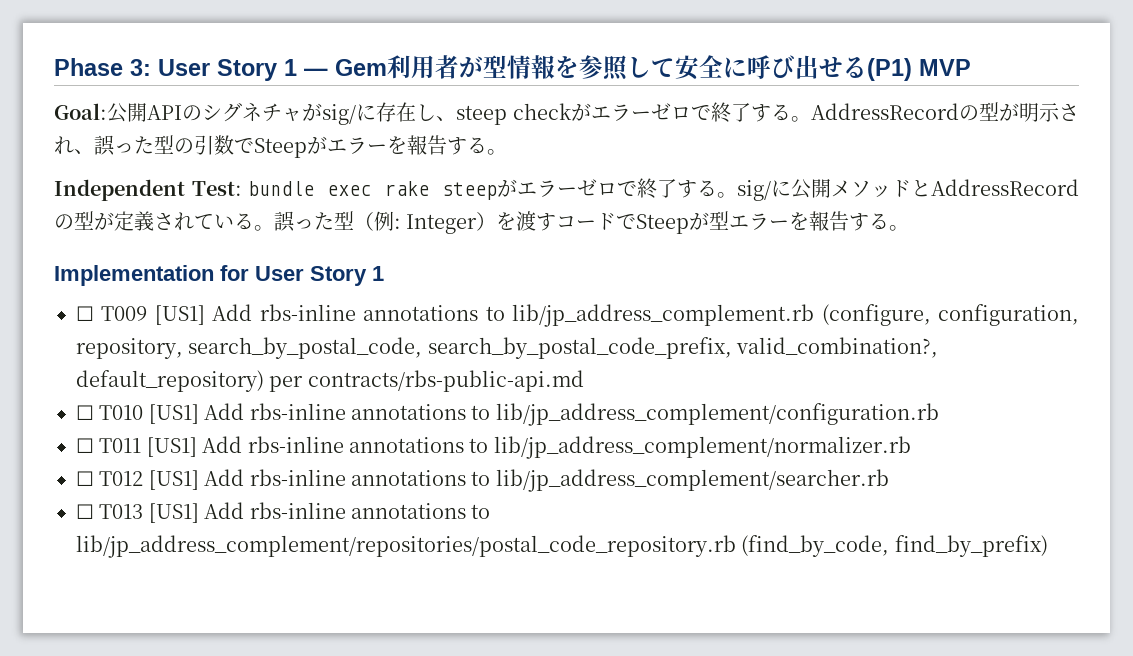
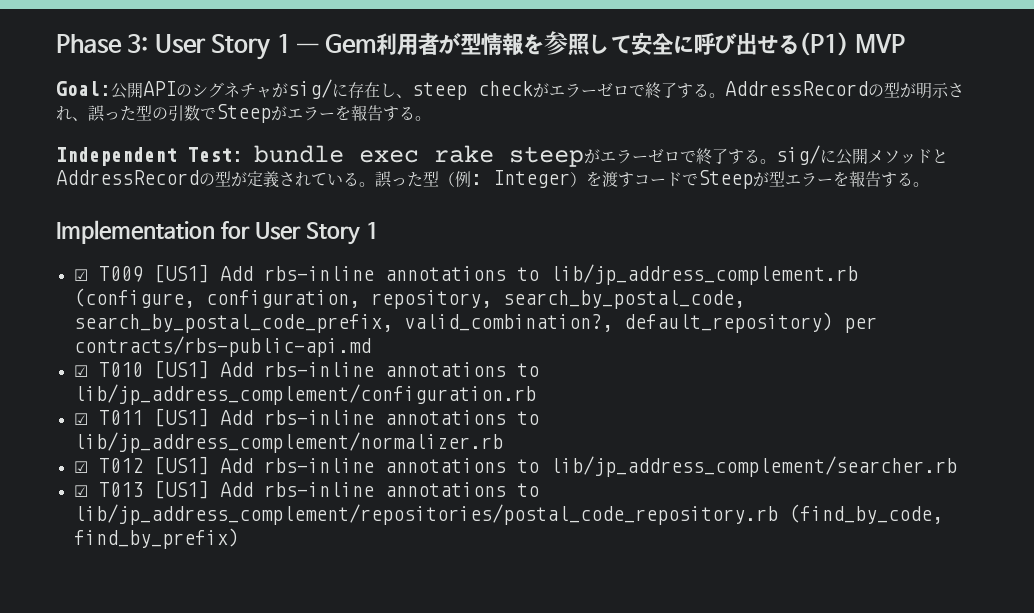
- ☐ T009 [US1] Add rbs-inline annotations to lib/jp_address_complement.rb (configure, configuration, repository, search_by_postal_code, search_by_postal_code_prefix, valid_combination?, default_repository) per contracts/rbs-public-api.md
+ ☑ T009 [US1] Add rbs-inline annotations to lib/jp_address_complement.rb (configure, configuration, repository, search_by_postal_code, search_by_postal_code_prefix, valid_combination?, default_repository) per contracts/rbs-public-api.md
- ☐ T010 [US1] Add rbs-inline annotations to lib/jp_address_complement/configuration.rb
+ ☑ T010 [US1] Add rbs-inline annotations to lib/jp_address_complement/configuration.rb
- ☐ T011 [US1] Add rbs-inline annotations to lib/jp_address_complement/normalizer.rb
+ ☑ T011 [US1] Add rbs-inline annotations to lib/jp_address_complement/normalizer.rb
- ☐ T012 [US1] Add rbs-inline annotations to lib/jp_address_complement/searcher.rb
+ ☑ T012 [US1] Add rbs-inline annotations to lib/jp_address_complement/searcher.rb
- ☐ T013 [US1] Add rbs-inline annotations to lib/jp_address_complement/repositories/postal_code_repository.rb (find_by_code, find_by_prefix)
+ ☑ T013 [US1] Add rbs-inline annotations to lib/jp_address_complement/repositories/postal_code_repository.rb (find_by_code, find_by_prefix)

